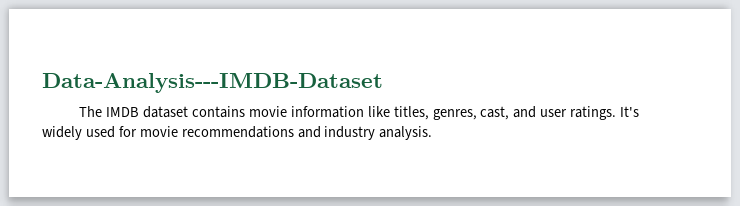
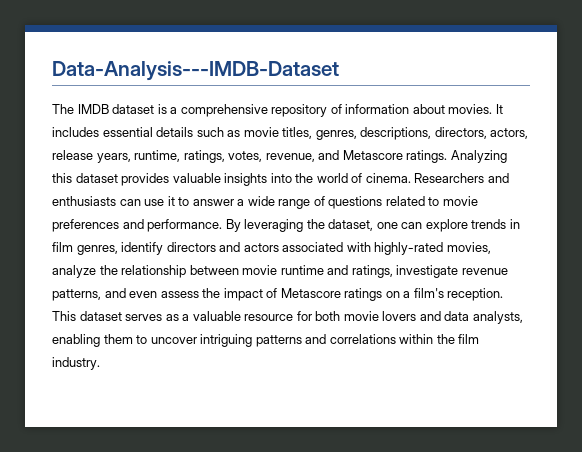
- The IMDB dataset contains movie information like titles, genres, cast, and user ratings. It's widely used for movie recommendations and industry analysis.
+ The IMDB dataset is a comprehensive repository of information about movies. It includes essential details such as movie titles, genres, descriptions, directors, actors, release years, runtime, ratings, votes, revenue, and Metascore ratings. Analyzing this dataset provides valuable insights into the world of cinema. Researchers and enthusiasts can use it to answer a wide range of questions related to movie preferences and performance. By leveraging the dataset, one can explore trends in film genres, identify directors and actors associated with highly-rated movies, analyze the relationship between movie runtime and ratings, investigate revenue patterns, and even assess the impact of Metascore ratings on a film's reception. This dataset serves as a valuable resource for both movie lovers and data analysts, enabling them to uncover intriguing patterns and correlations within the film industry.

